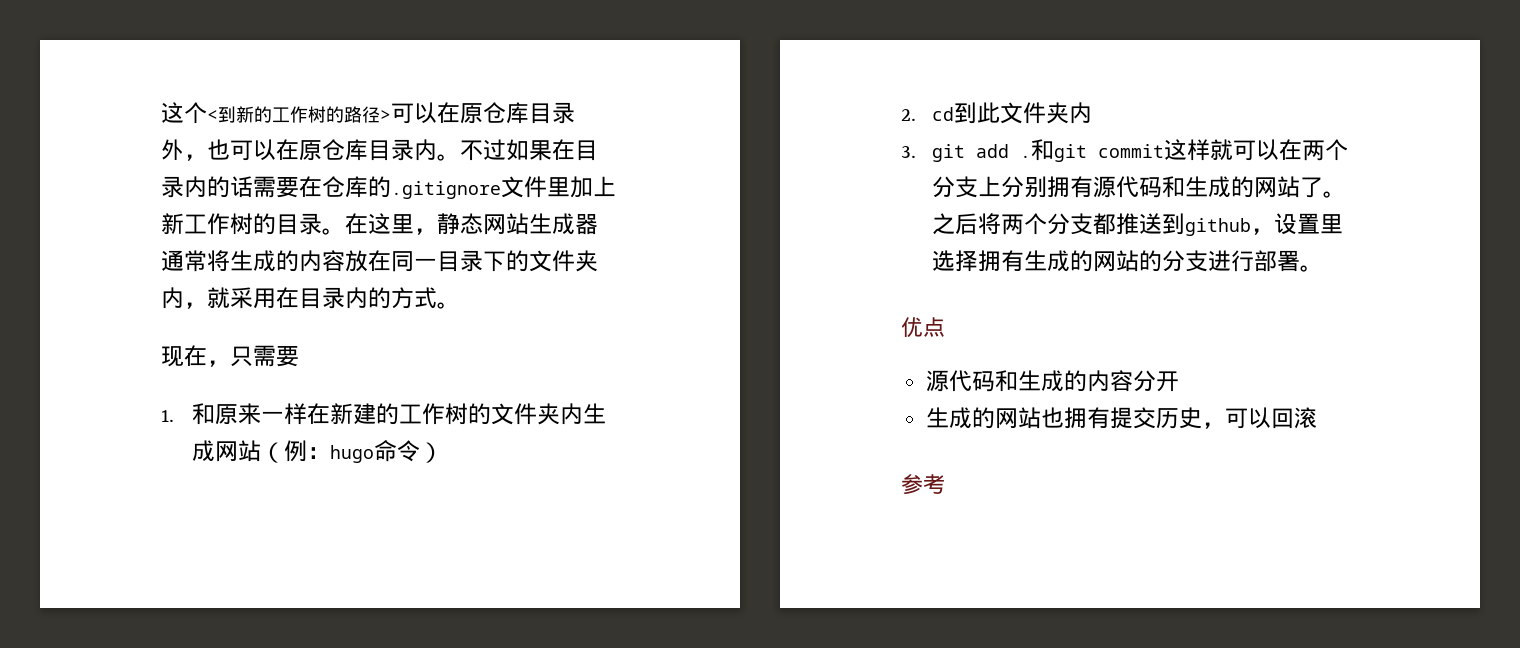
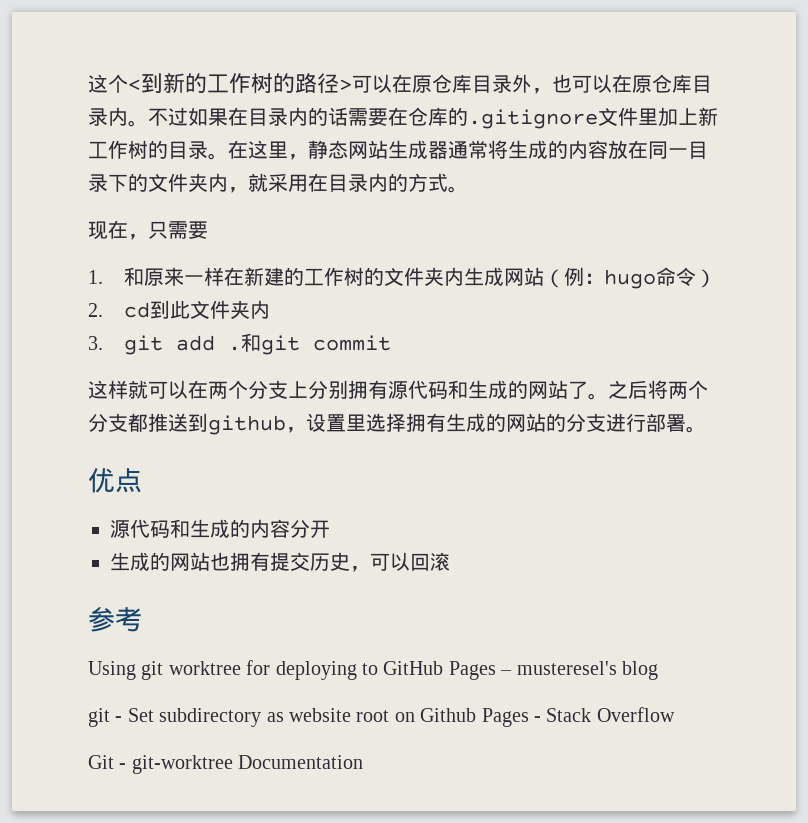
- 和git commit这样就可以在两个分支上分别拥有源代码和生成的网站了。
+ 和git commit
+ 这样就可以在两个分支上分别拥有源代码和生成的网站了。
+ Using git worktree for deploying to GitHub Pages – musteresel's blog
+ git - Set subdirectory as website root on Github Pages - Stack Overflow
+ Git - git-worktree Documentation

